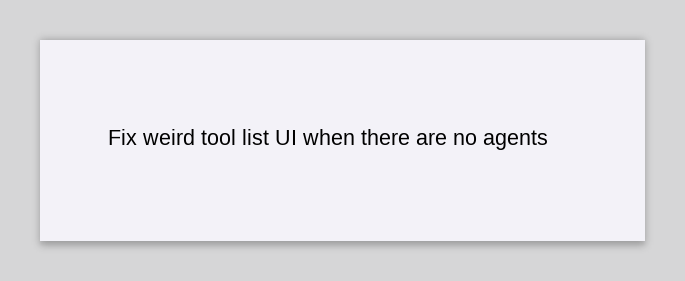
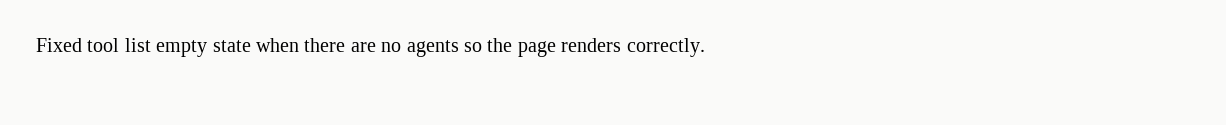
- Fix weird tool list UI when there are no agents
+ Fixed tool list empty state when there are no agents so the page renders correctly.

